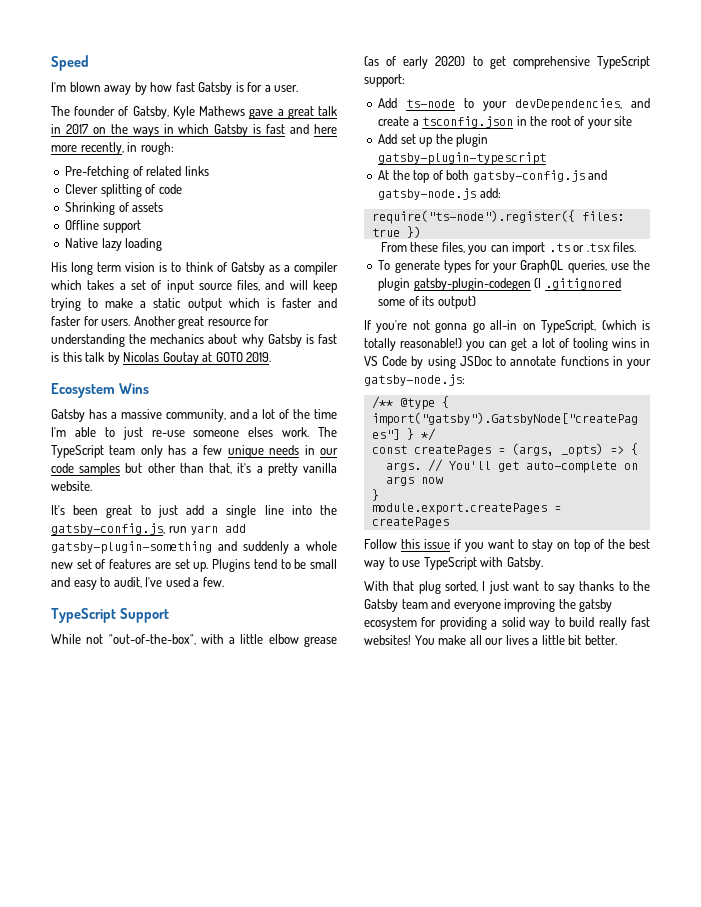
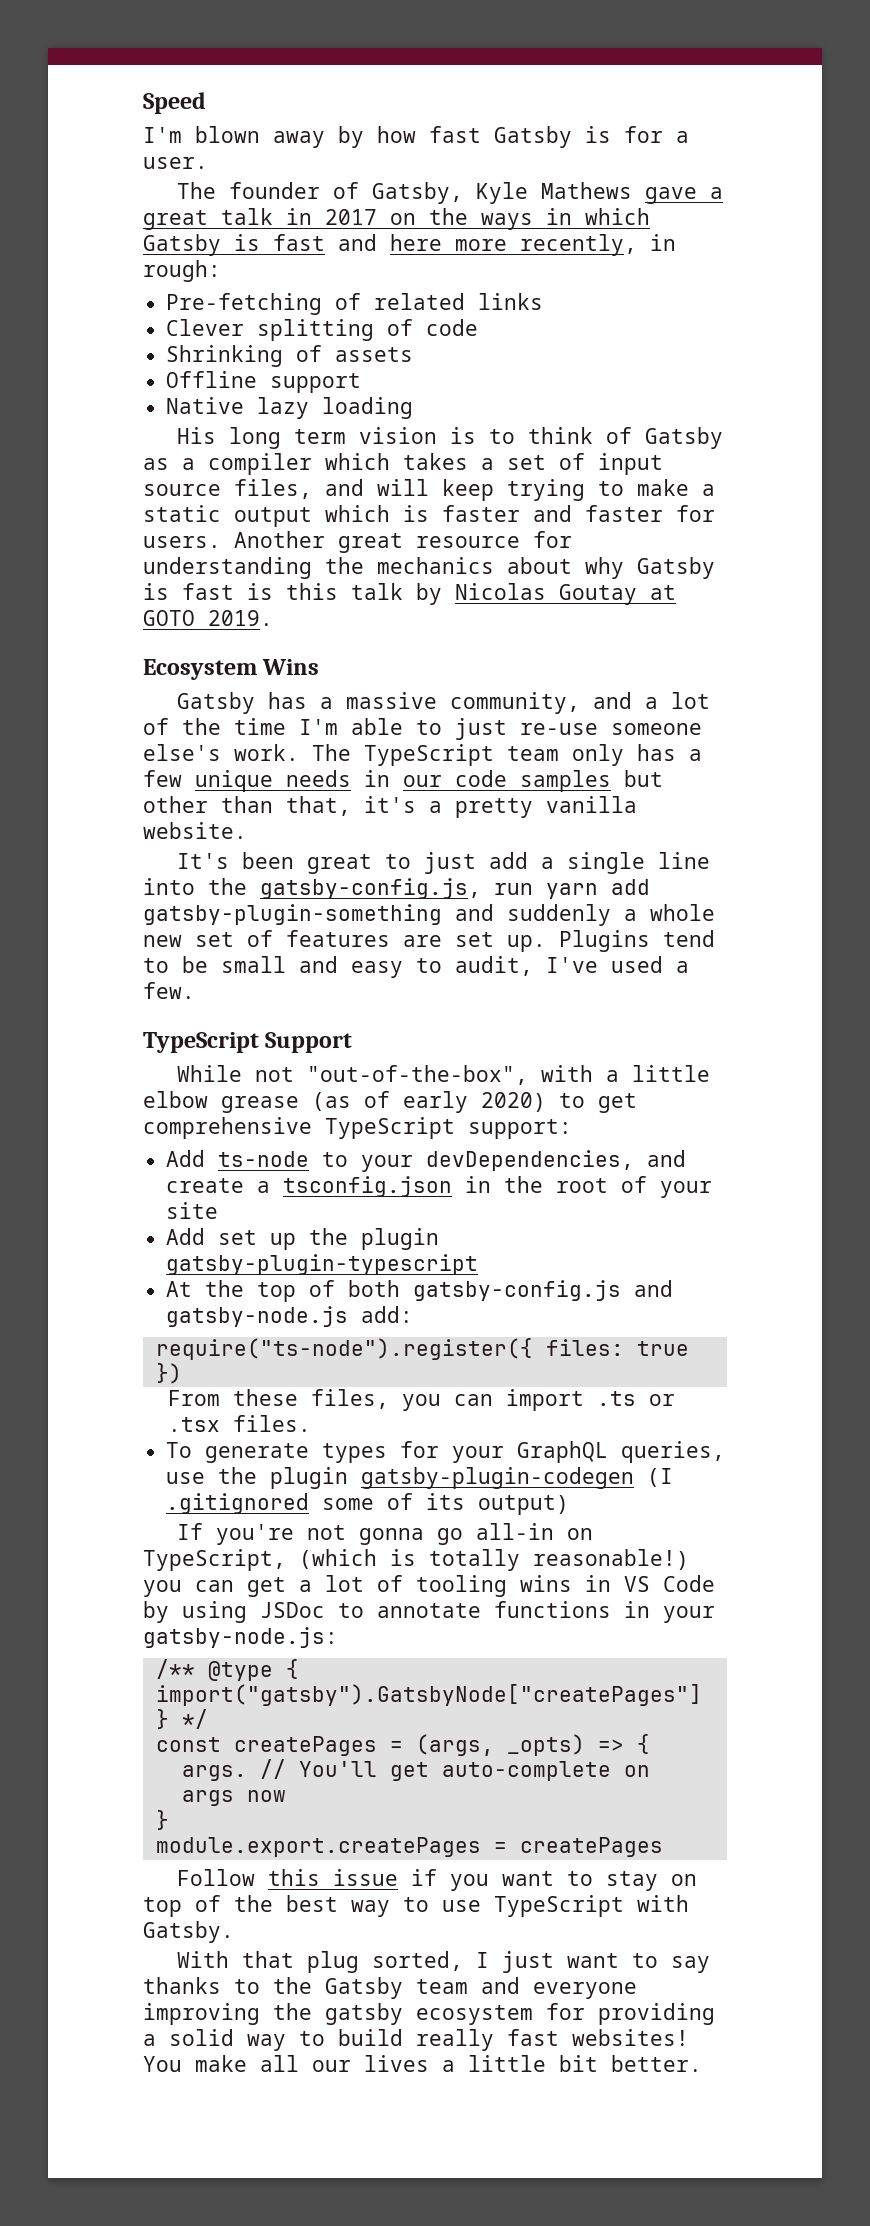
- Gatsby has a massive community, and a lot of the time I'm able to just re-use someone elses work.
+ Gatsby has a massive community, and a lot of the time I'm able to just re-use someone else's work.

